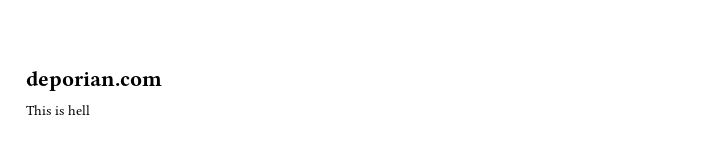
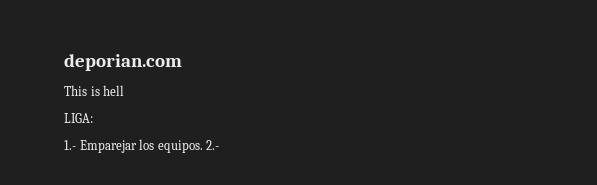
+ LIGA:
+ 1.- Emparejar los equipos. 2.-

